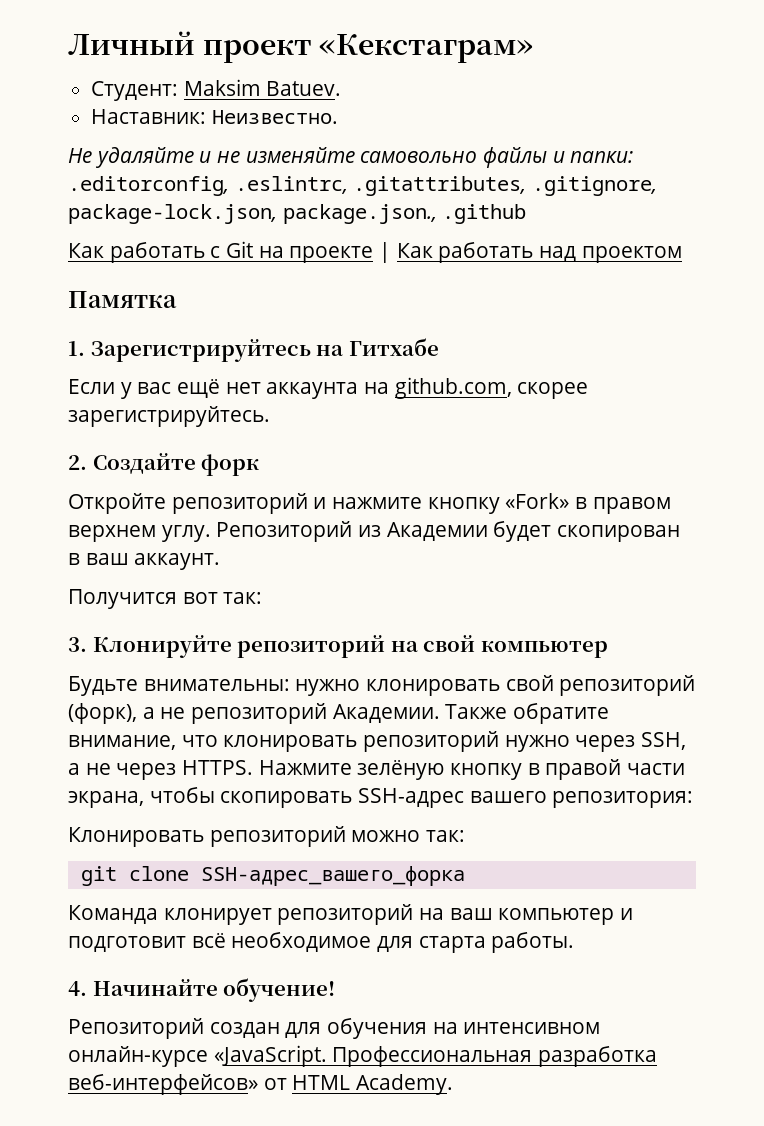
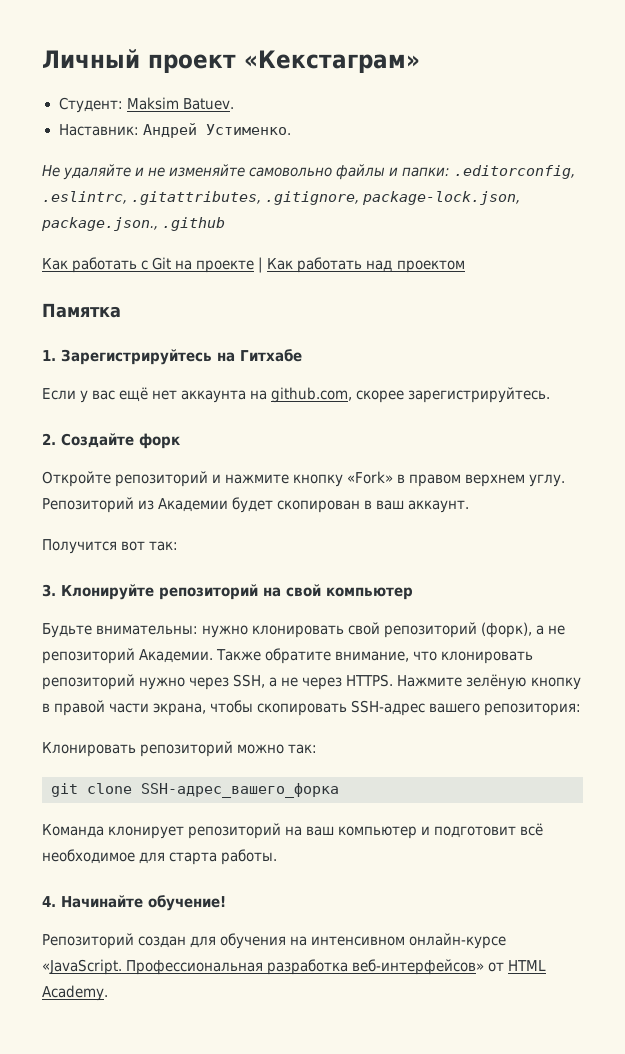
- Наставник: Неизвестно.
+ Наставник: Андрей Устименко.

